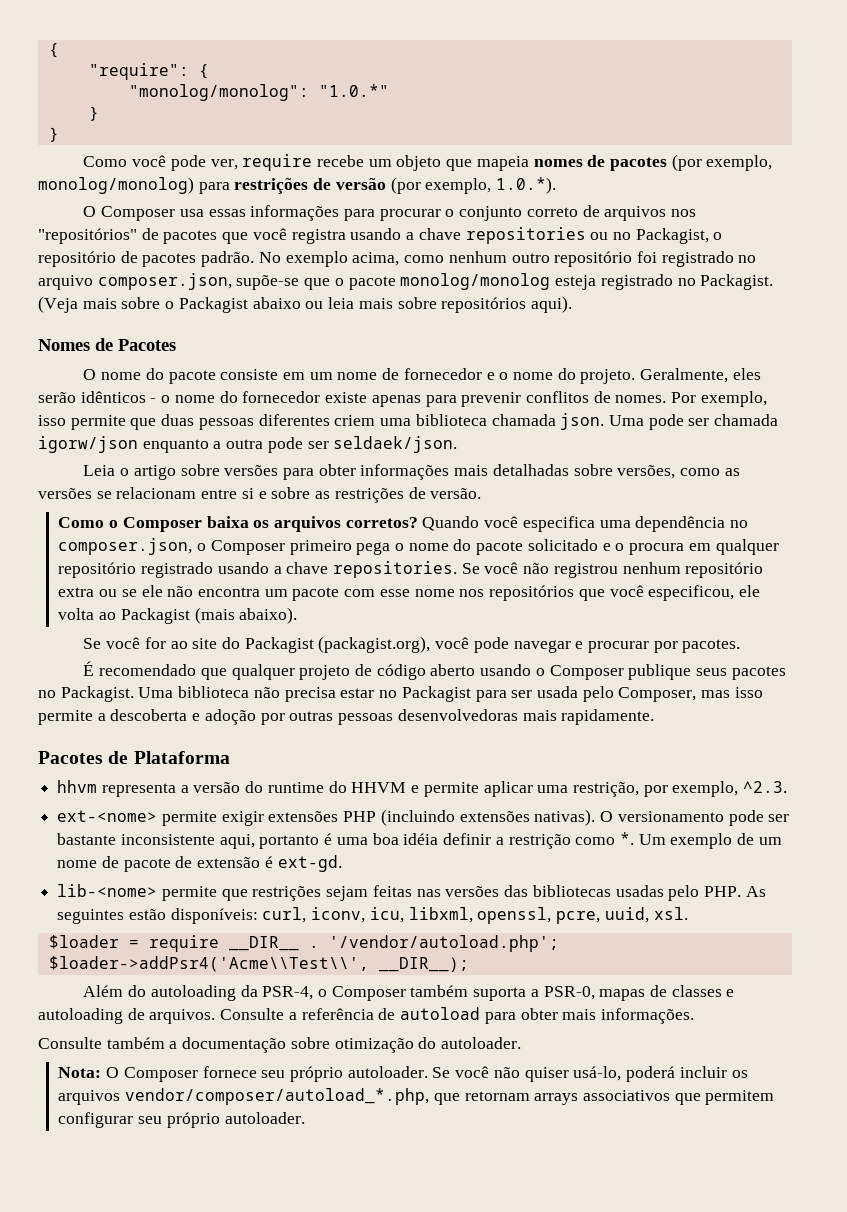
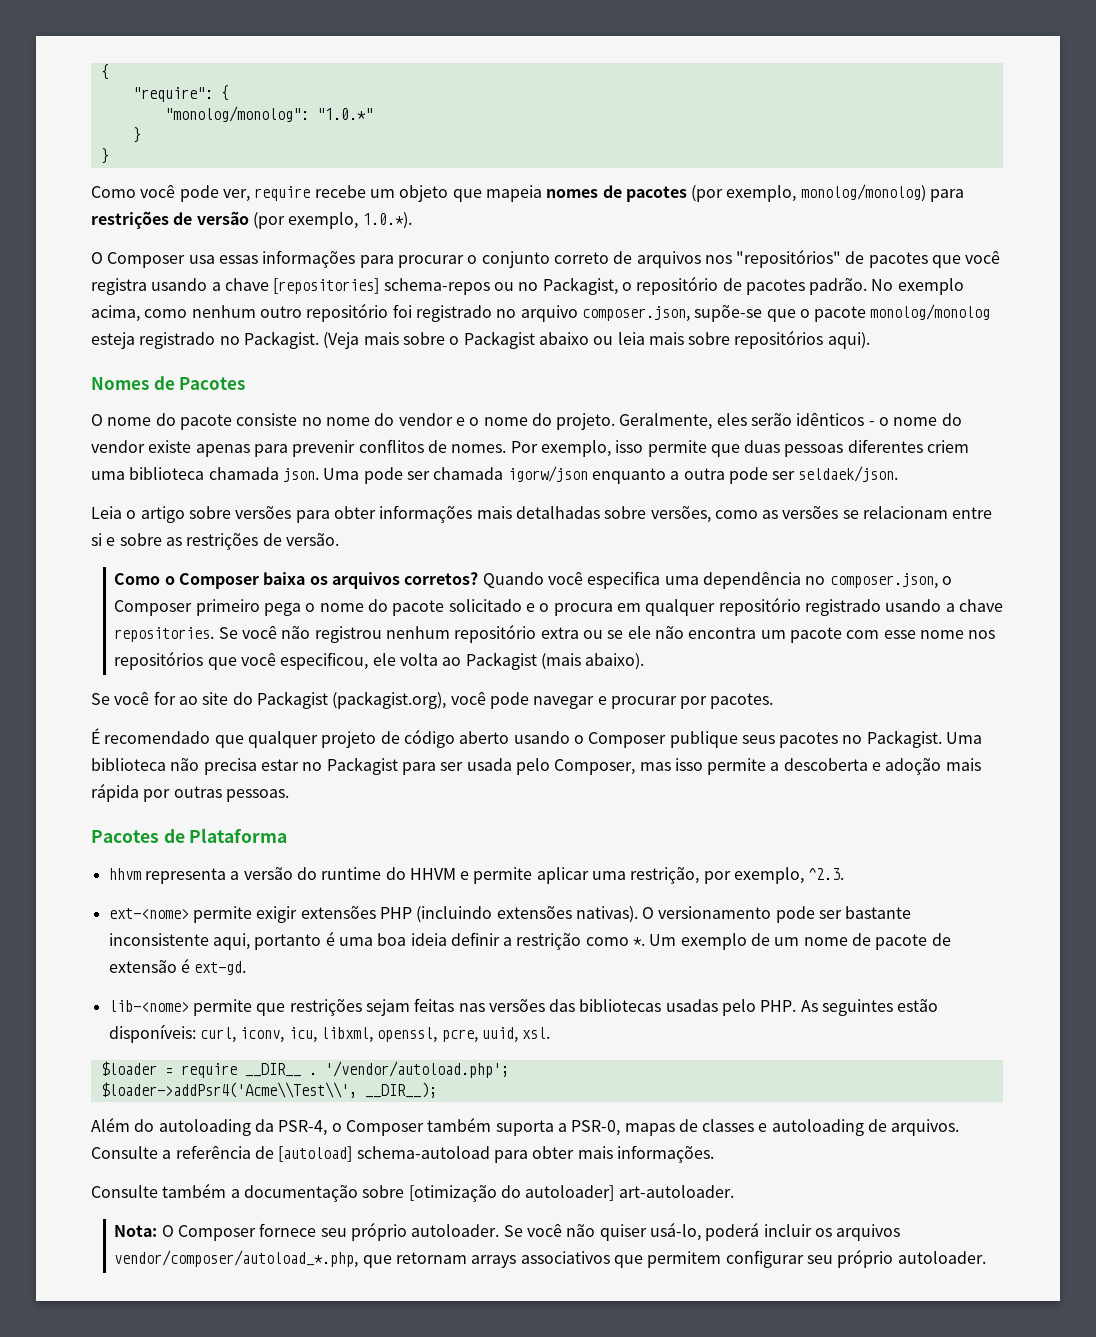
- O Composer usa essas informações para procurar o conjunto correto de arquivos nos "repositórios" de pacotes que você registra usando a chave repositories ou no Packagist, o repositório de pacotes padrão.
+ O Composer usa essas informações para procurar o conjunto correto de arquivos nos "repositórios" de pacotes que você registra usando a chave [repositories] schema-repos ou no Packagist, o repositório de pacotes padrão.
- O nome do pacote consiste em um nome de fornecedor e o nome do projeto.
+ O nome do pacote consiste no nome do vendor e o nome do projeto.
- Geralmente, eles serão idênticos - o nome do fornecedor existe apenas para prevenir conflitos de nomes.
+ Geralmente, eles serão idênticos - o nome do vendor existe apenas para prevenir conflitos de nomes.
- Uma biblioteca não precisa estar no Packagist para ser usada pelo Composer, mas isso permite a descoberta e adoção por outras pessoas desenvolvedoras mais rapidamente.
+ Uma biblioteca não precisa estar no Packagist para ser usada pelo Composer, mas isso permite a descoberta e adoção mais rápida por outras pessoas.
- O versionamento pode ser bastante inconsistente aqui, portanto é uma boa idéia definir a restrição como *.
+ O versionamento pode ser bastante inconsistente aqui, portanto é uma boa ideia definir a restrição como *.
- Consulte a referência de autoload para obter mais informações.
+ Consulte a referência de [autoload] schema-autoload para obter mais informações.
- Consulte também a documentação sobre otimização do autoloader.
+ Consulte também a documentação sobre [otimização do autoloader] art-autoloader.

